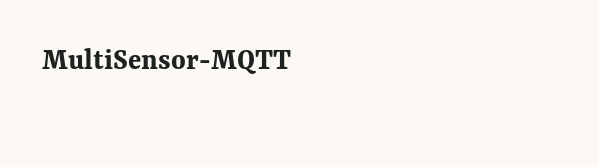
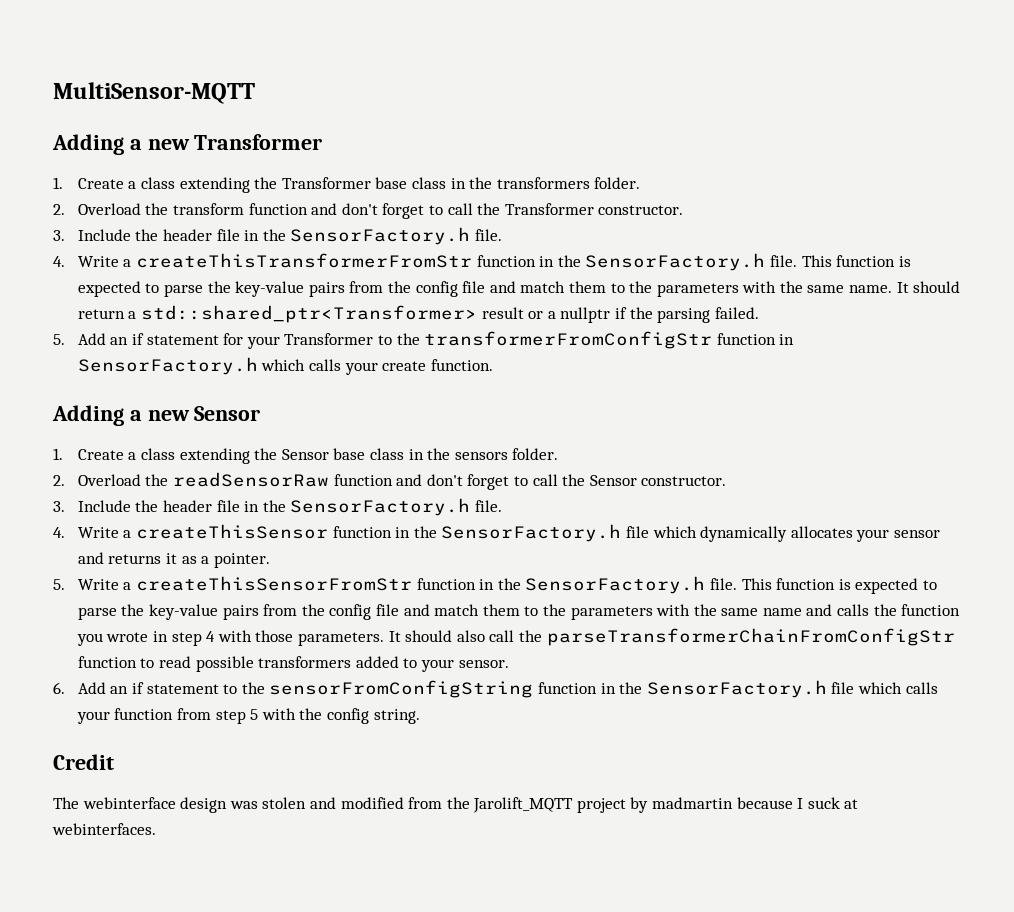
+ Adding a new Transformer
+ 1. Create a class extending the Transformer base class in the transformers folder.
+ 2. Overload the transform function and don't forget to call the Transformer constructor.
+ 3. Include the header file in the SensorFactory.h file.
+ 4. Write a createThisTransformerFromStr function in the SensorFactory.h file. This function is expected to parse the key-value pairs from the config file and match them to the parameters with the same name. It should return a std::shared_ptr<Transformer> result or a nullptr if the parsing failed.
+ 5. Add an if statement for your Transformer to the transformerFromConfigStr function in SensorFactory.h which calls your create function.
+ Adding a new Sensor
+ 1. Create a class extending the Sensor base class in the sensors folder.
+ 2. Overload the readSensorRaw function and don't forget to call the Sensor constructor.
+ 3. Include the header file in the SensorFactory.h file.
+ 4. Write a createThisSensor function in the SensorFactory.h file which dynamically allocates your sensor and returns it as a pointer.
+ 5. Write a createThisSensorFromStr function in the SensorFactory.h file. This function is expected to parse the key-value pairs from the config file and match them to the parameters with the same name and calls the function you wrote in step 4 with those parameters. It should also call the parseTransformerChainFromConfigStr function to read possible transformers added to your sensor.
+ 6. Add an if statement to the sensorFromConfigString function in the SensorFactory.h file which calls your function from step 5 with the config string.
+ Credit
+ The webinterface design was stolen and modified from the Jarolift_MQTT project by madmartin because I suck at webinterfaces.

